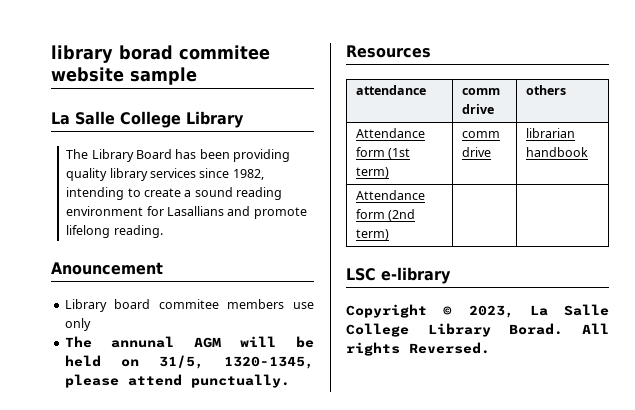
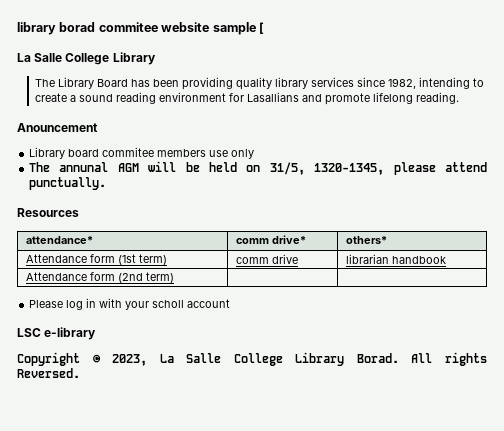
- library borad commitee website sample
+ library borad commitee website sample [
- attendance | comm drive | others
+ attendance* | comm drive* | others*
+ Please log in with your scholl account

